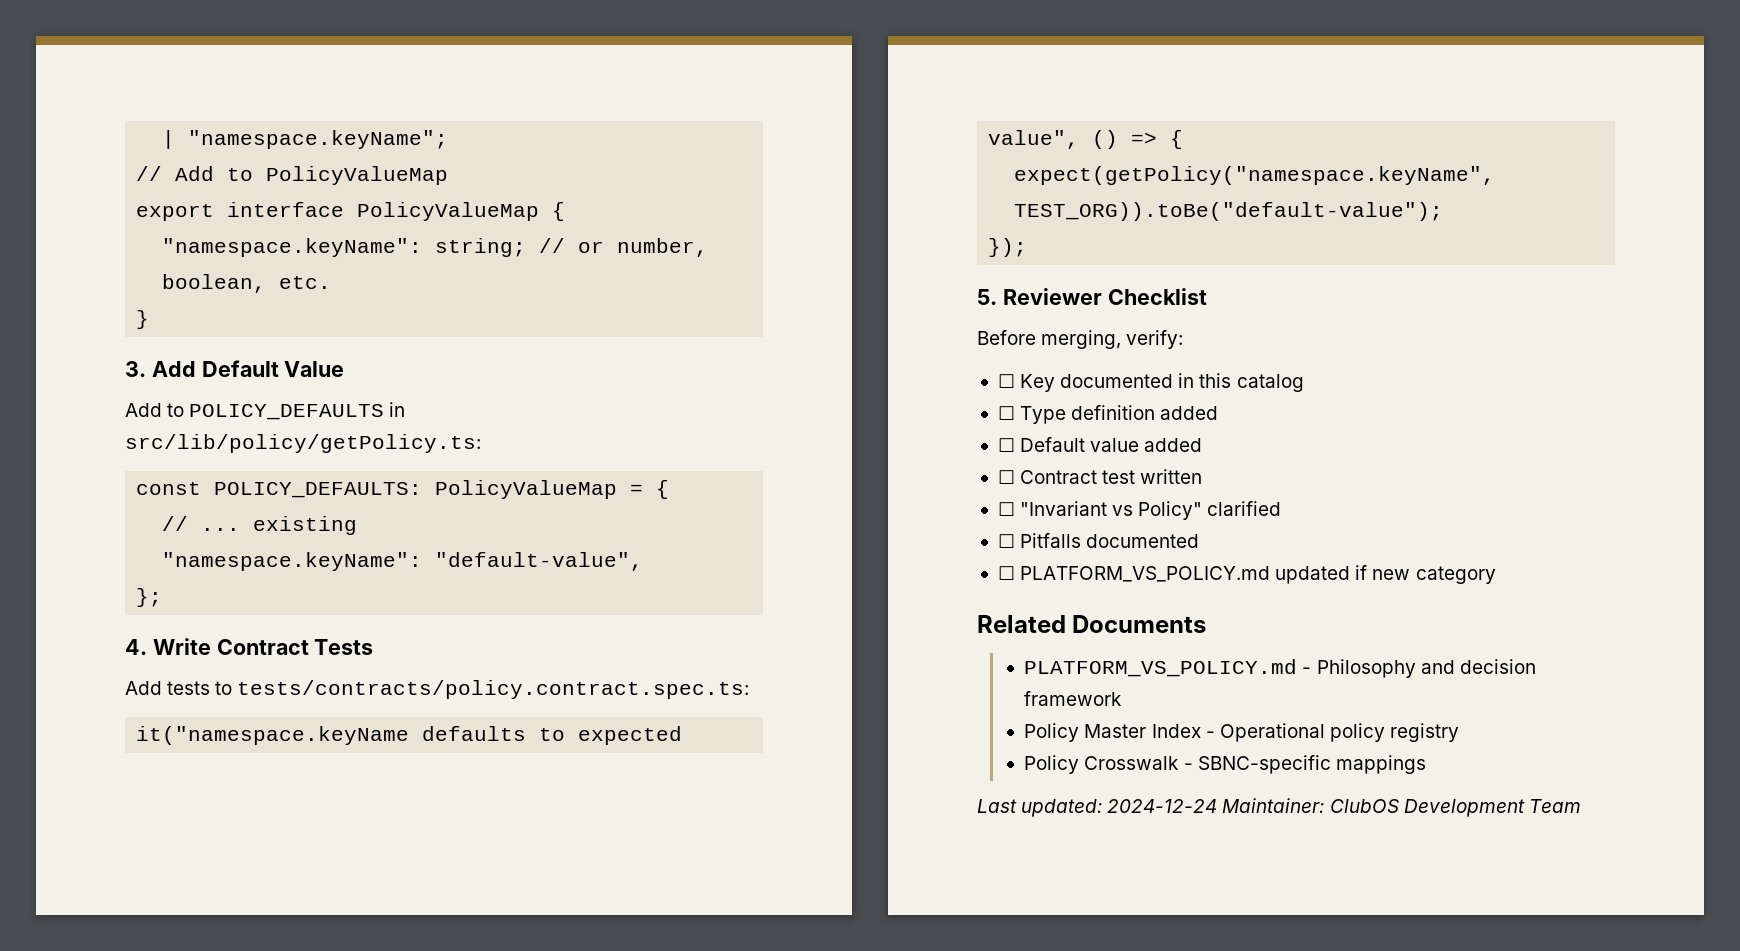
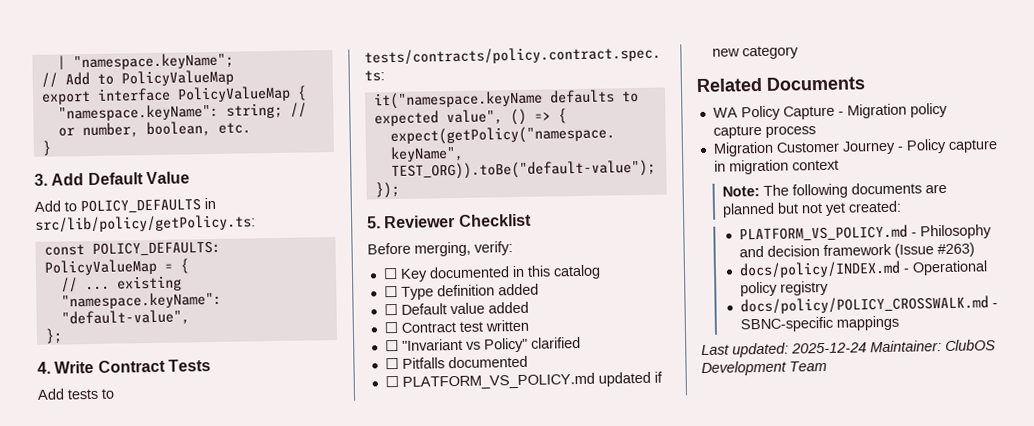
+ WA Policy Capture - Migration policy capture process
+ Migration Customer Journey - Policy capture in migration context
+ Note: The following documents are planned but not yet created:
- PLATFORM_VS_POLICY.md - Philosophy and decision framework
- Policy Master Index - Operational policy registry
+ PLATFORM_VS_POLICY.md - Philosophy and decision framework (Issue #263)
+ docs/policy/INDEX.md - Operational policy registry
- Policy Crosswalk - SBNC-specific mappings
+ docs/policy/POLICY_CROSSWALK.md - SBNC-specific mappings
- Last updated: 2024-12-24 Maintainer: ClubOS Development Team
+ Last updated: 2025-12-24 Maintainer: ClubOS Development Team

